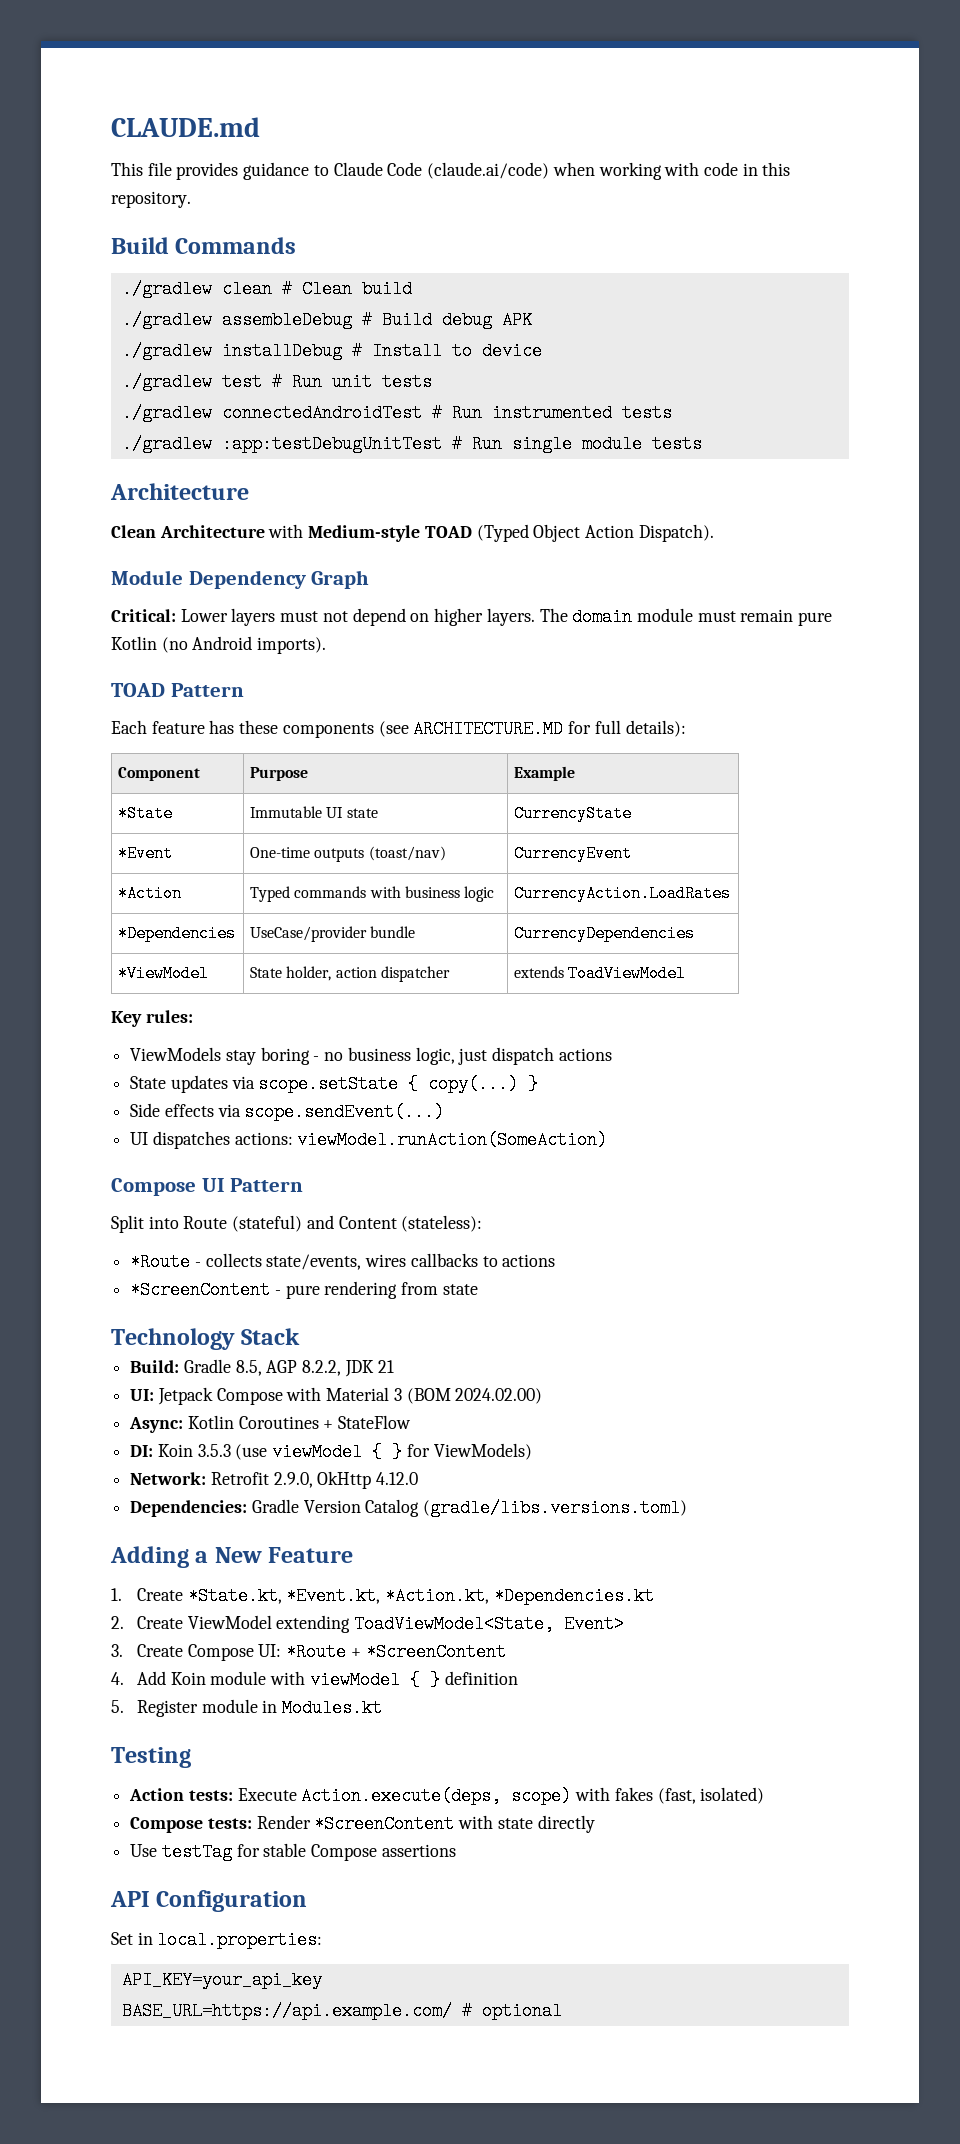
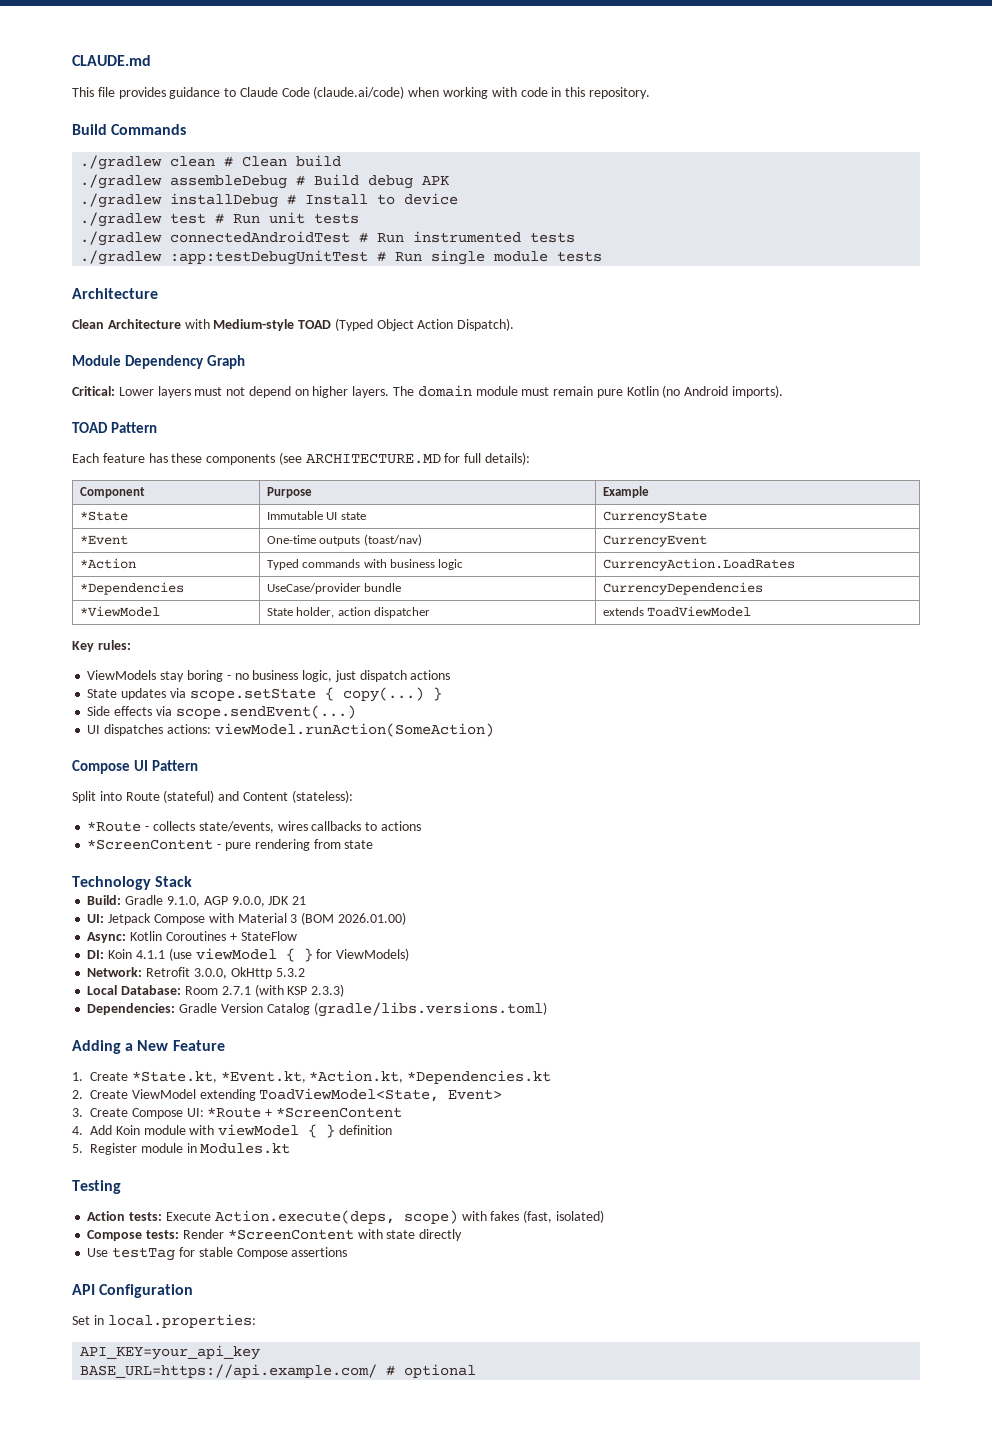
- Build: Gradle 8.5, AGP 8.2.2, JDK 21
+ Build: Gradle 9.1.0, AGP 9.0.0, JDK 21
- UI: Jetpack Compose with Material 3 (BOM 2024.02.00)
+ UI: Jetpack Compose with Material 3 (BOM 2026.01.00)
- DI: Koin 3.5.3 (use viewModel { } for ViewModels)
+ DI: Koin 4.1.1 (use viewModel { } for ViewModels)
- Network: Retrofit 2.9.0, OkHttp 4.12.0
+ Network: Retrofit 3.0.0, OkHttp 5.3.2
+ Local Database: Room 2.7.1 (with KSP 2.3.3)

